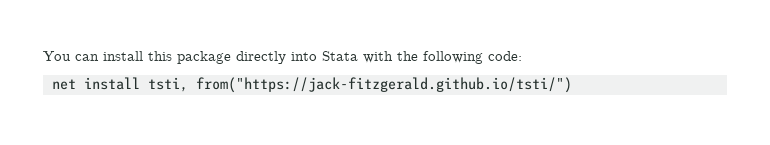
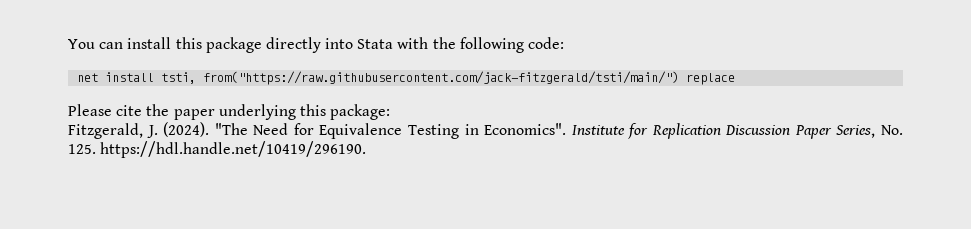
- net install tsti, from("https://jack-fitzgerald.github.io/tsti/")
+ net install tsti, from("https://raw.githubusercontent.com/jack-fitzgerald/tsti/main/") replace
+ Please cite the paper underlying this package:
+ Fitzgerald, J. (2024). "The Need for Equivalence Testing in Economics". Institute for Replication Discussion Paper Series, No. 125. https://hdl.handle.net/10419/296190.

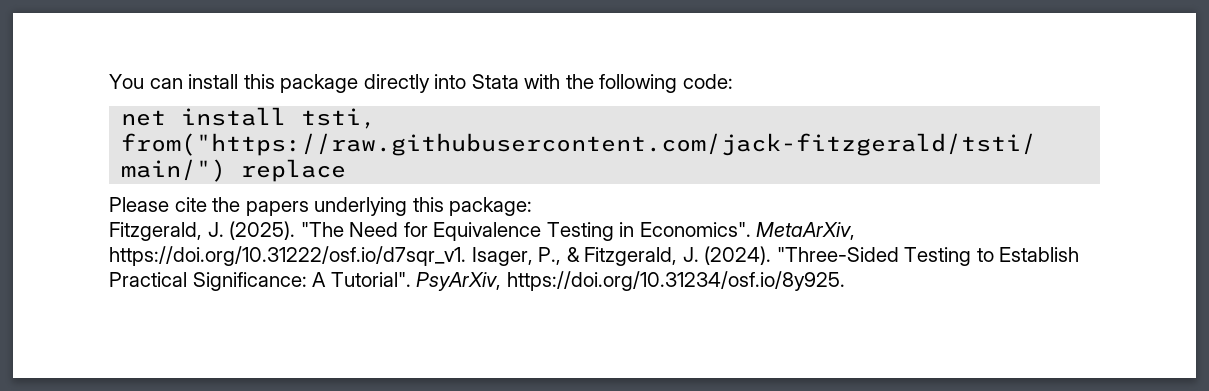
- Please cite the paper underlying this package:
+ Please cite the papers underlying this package:
- Fitzgerald, J. (2024).
+ Fitzgerald, J. (2025).
- Institute for Replication Discussion Paper Series, No. 125. https://hdl.handle.net/10419/296190.
+ MetaArXiv, https://doi.org/10.31222/osf.io/d7sqr_v1. Isager, P., & Fitzgerald, J. (2024). "Three-Sided Testing to Establish Practical Significance: A Tutorial". PsyArXiv, https://doi.org/10.31234/osf.io/8y925.

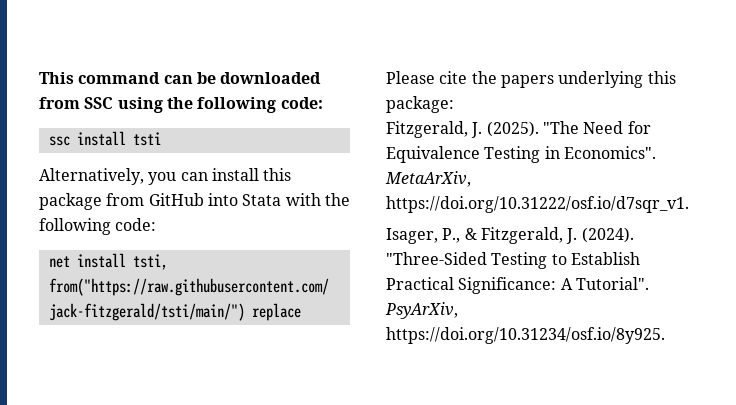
- You can install this package directly into Stata with the following code:
+ This command can be downloaded from SSC using the following code:
+ ssc install tsti
+ Alternatively, you can install this package from GitHub into Stata with the following code:
- MetaArXiv, https://doi.org/10.31222/osf.io/d7sqr_v1. Isager, P., & Fitzgerald, J. (2024).
+ MetaArXiv, https://doi.org/10.31222/osf.io/d7sqr_v1.
+ Isager, P., & Fitzgerald, J. (2024).

